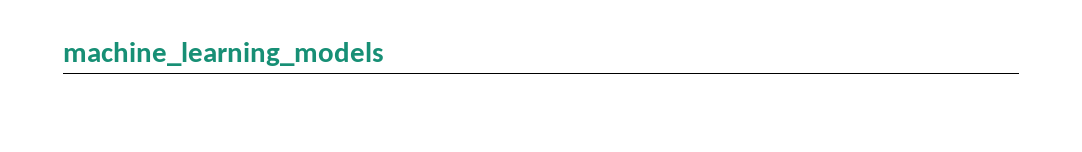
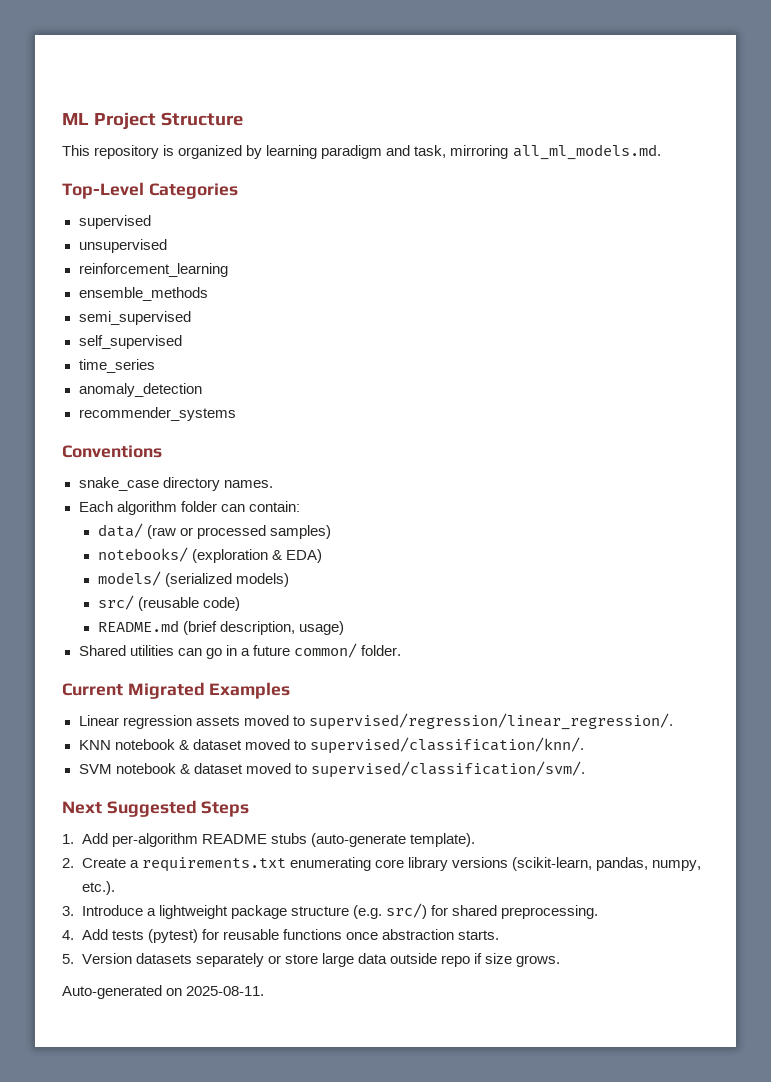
- machine_learning_models
+ ML Project Structure
+ This repository is organized by learning paradigm and task, mirroring all_ml_models.md.
+ Top-Level Categories
+ supervised
+ unsupervised
+ reinforcement_learning
+ ensemble_methods
+ semi_supervised
+ self_supervised
+ time_series
+ anomaly_detection
+ recommender_systems
+ Conventions
+ snake_case directory names.
+ Each algorithm folder can contain:
+ data/ (raw or processed samples)
+ notebooks/ (exploration & EDA)
+ models/ (serialized models)
+ src/ (reusable code)
+ README.md (brief description, usage)
+ Shared utilities can go in a future common/ folder.
+ Current Migrated Examples
+ Linear regression assets moved to supervised/regression/linear_regression/.
+ KNN notebook & dataset moved to supervised/classification/knn/.
+ SVM notebook & dataset moved to supervised/classification/svm/.
+ Next Suggested Steps
+ 1. Add per-algorithm README stubs (auto-generate template).
+ 2. Create a requirements.txt enumerating core library versions (scikit-learn, pandas, numpy, etc.).
+ 3. Introduce a lightweight package structure (e.g. src/) for shared preprocessing.
+ 4. Add tests (pytest) for reusable functions once abstraction starts.
+ 5. Version datasets separately or store large data outside repo if size grows.
+ Auto-generated on 2025-08-11.

